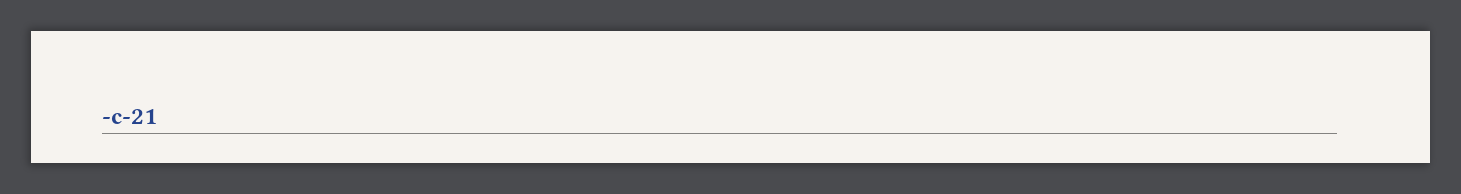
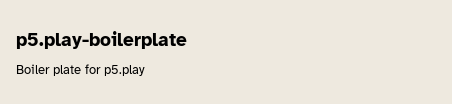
- -c-21
+ p5.play-boilerplate
+ Boiler plate for p5.play

